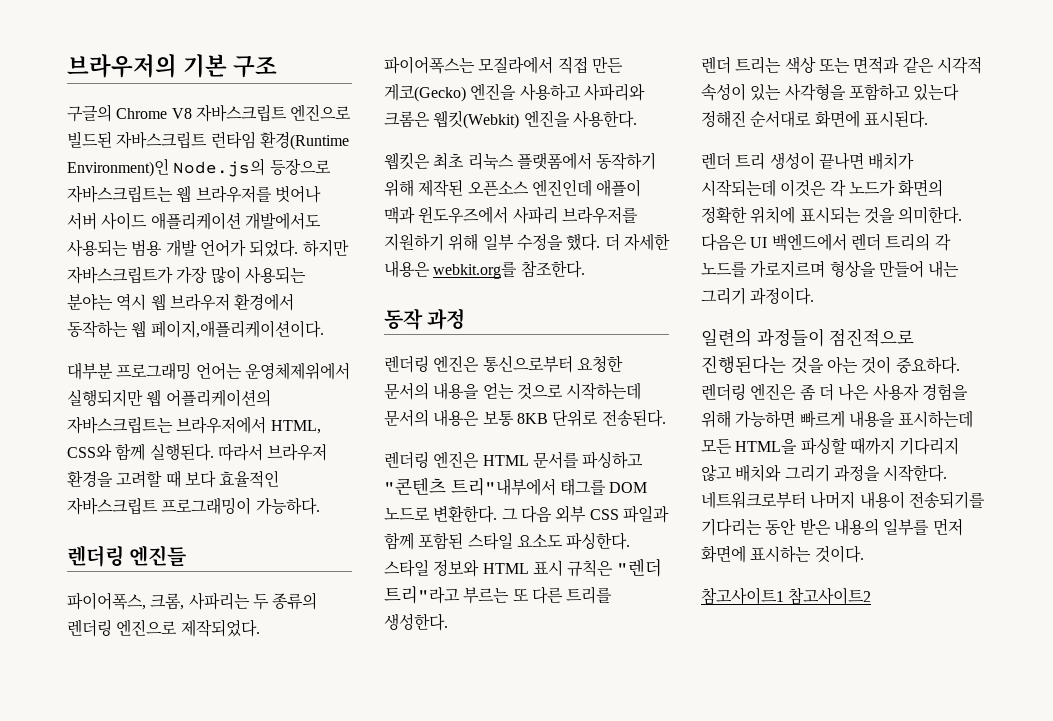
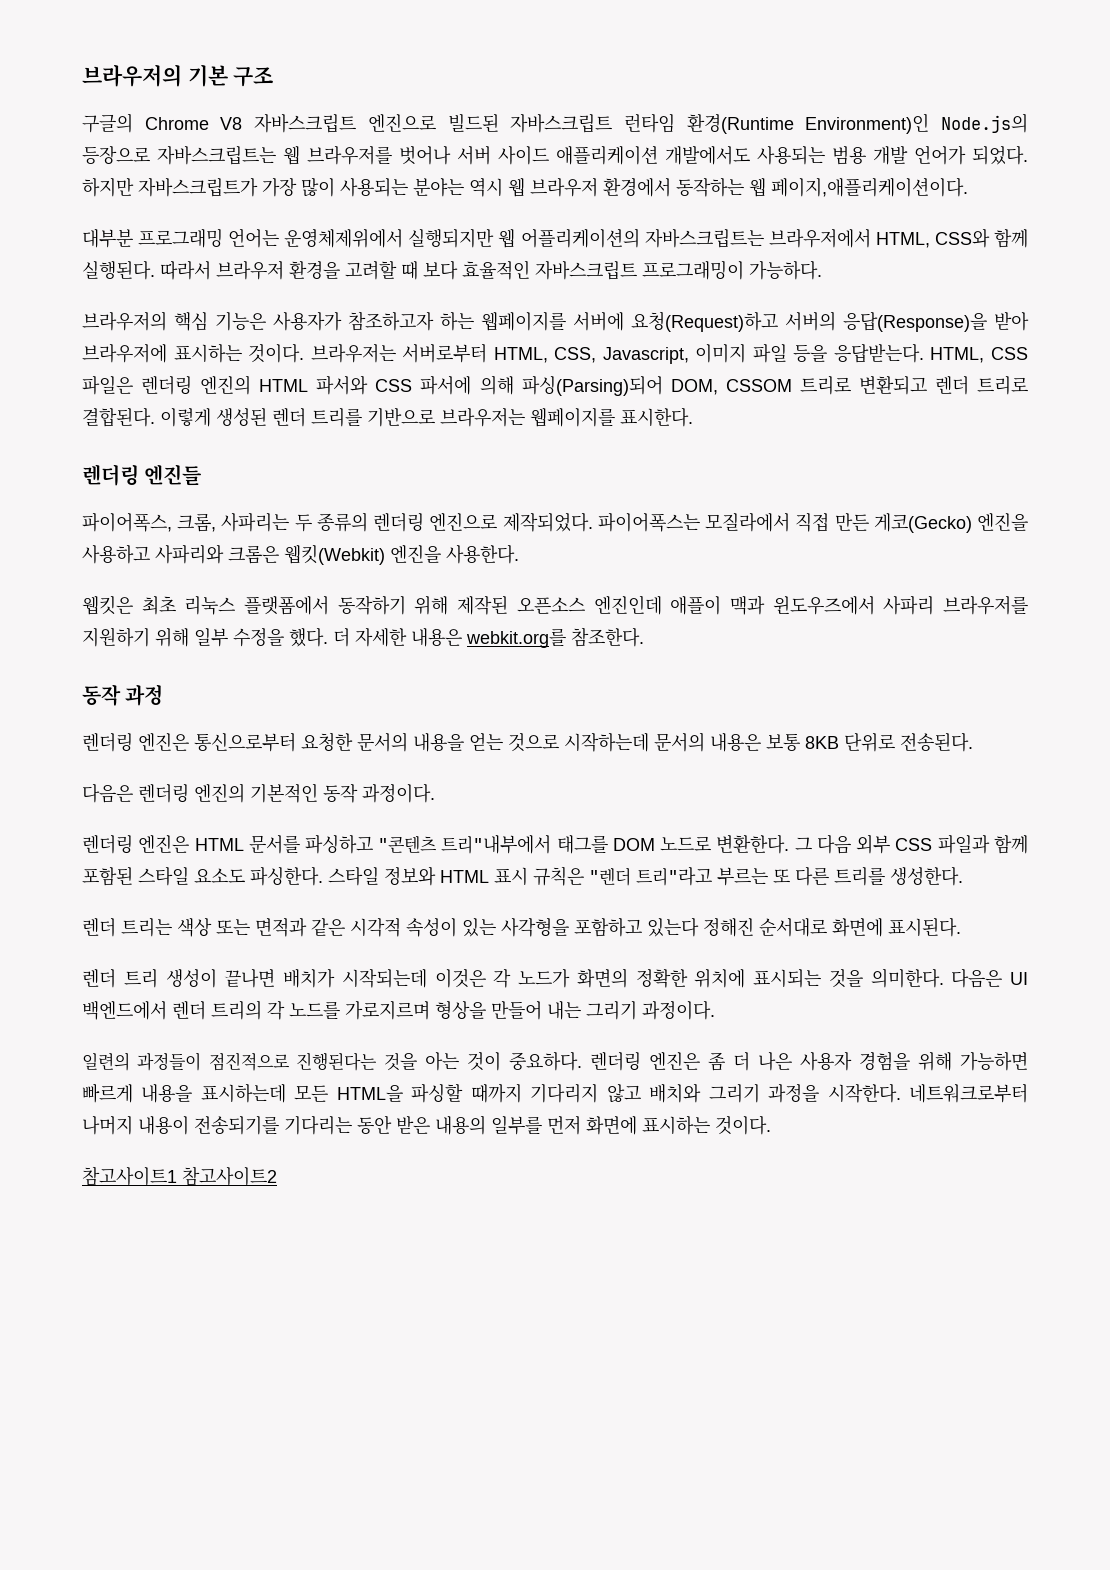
+ 브라우저의 핵심 기능은 사용자가 참조하고자 하는 웹페이지를 서버에 요청(Request)하고 서버의 응답(Response)을 받아 브라우저에 표시하는 것이다. 브라우저는 서버로부터 HTML, CSS, Javascript, 이미지 파일 등을 응답받는다. HTML, CSS 파일은 렌더링 엔진의 HTML 파서와 CSS 파서에 의해 파싱(Parsing)되어 DOM, CSSOM 트리로 변환되고 렌더 트리로 결합된다. 이렇게 생성된 렌더 트리를 기반으로 브라우저는 웹페이지를 표시한다.
+ 다음은 렌더링 엔진의 기본적인 동작 과정이다.

